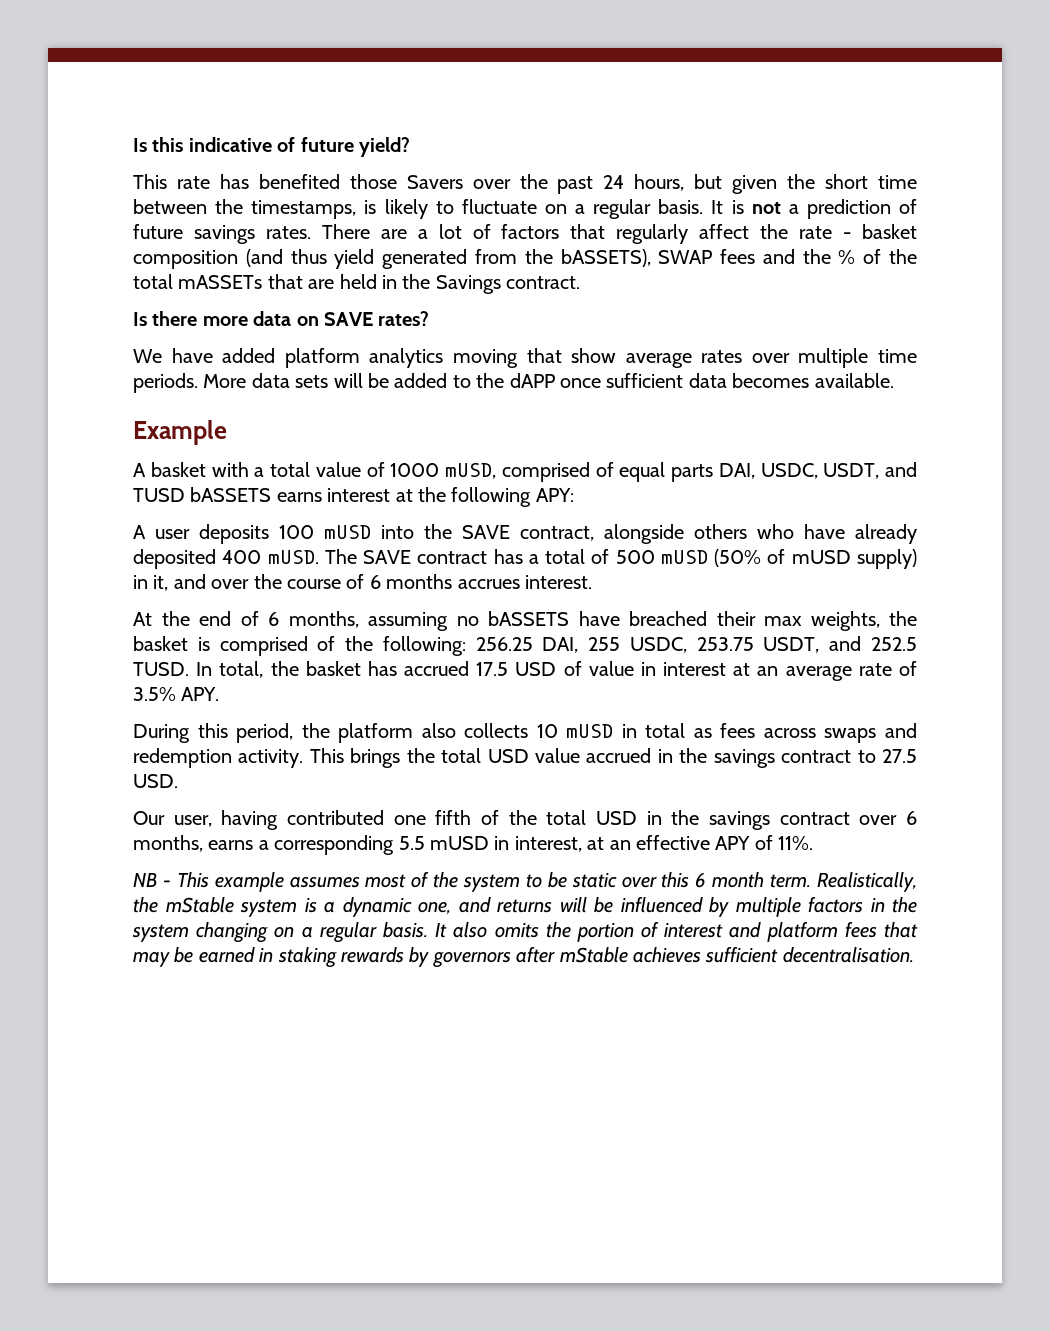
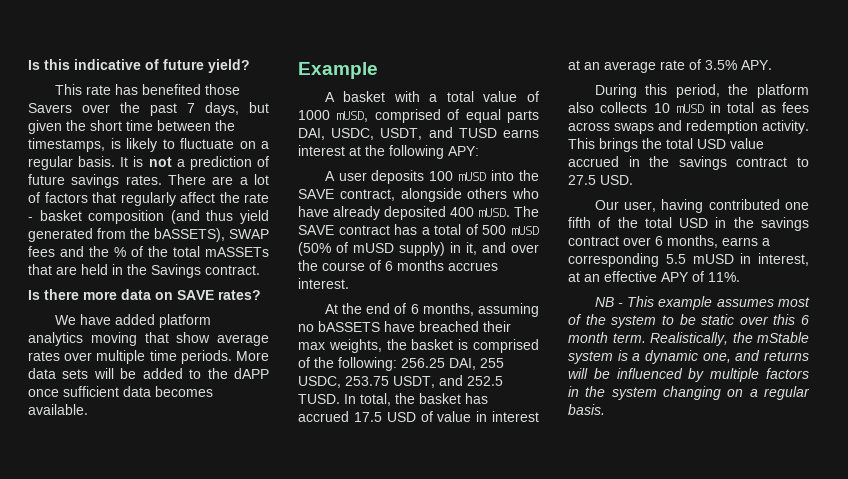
- This rate has benefited those Savers over the past 24 hours, but given the short time between the timestamps, is likely to fluctuate on a regular basis.
+ This rate has benefited those Savers over the past 7 days, but given the short time between the timestamps, is likely to fluctuate on a regular basis.
- A basket with a total value of 1000 mUSD, comprised of equal parts DAI, USDC, USDT, and TUSD bASSETS earns interest at the following APY:
+ A basket with a total value of 1000 mUSD, comprised of equal parts DAI, USDC, USDT, and TUSD earns interest at the following APY:
- It also omits the portion of interest and platform fees that may be earned in staking rewards by governors after mStable achieves sufficient decentralisation.

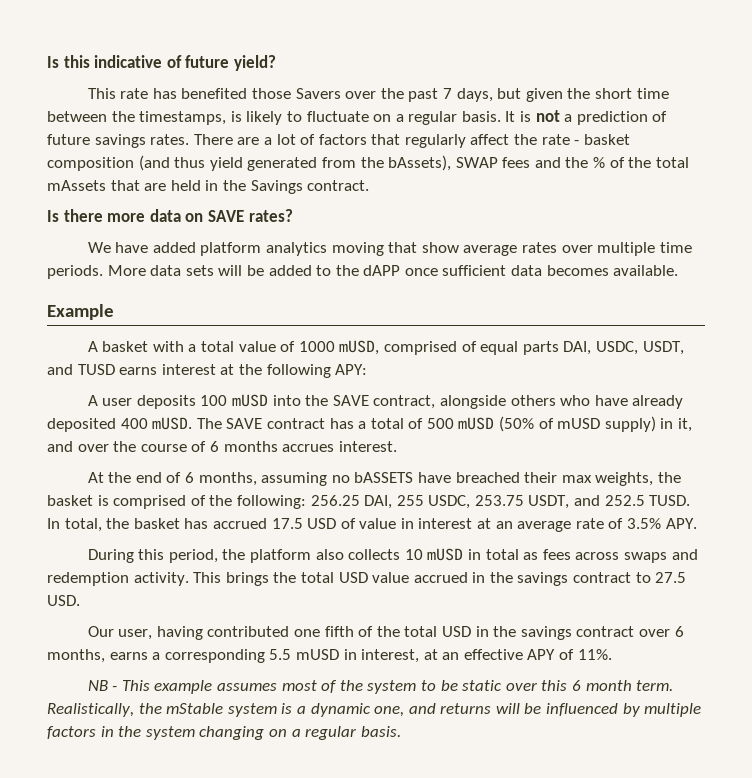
- There are a lot of factors that regularly affect the rate - basket composition (and thus yield generated from the bASSETS), SWAP fees and the % of the total mASSETs that are held in the Savings contract.
+ There are a lot of factors that regularly affect the rate - basket composition (and thus yield generated from the bAssets), SWAP fees and the % of the total mAssets that are held in the Savings contract.

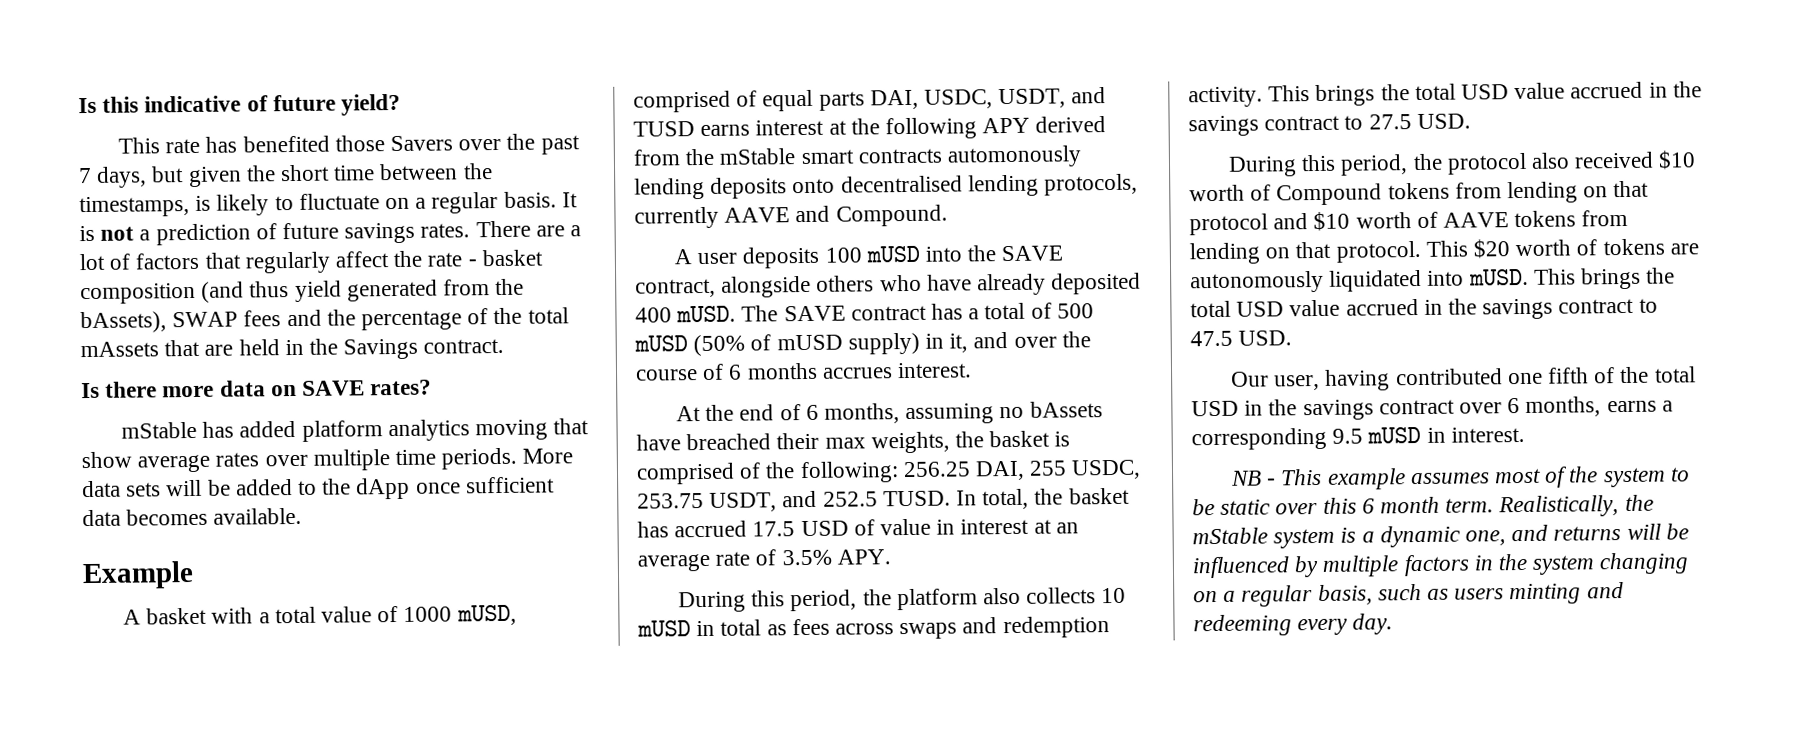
- There are a lot of factors that regularly affect the rate - basket composition (and thus yield generated from the bAssets), SWAP fees and the % of the total mAssets that are held in the Savings contract.
+ There are a lot of factors that regularly affect the rate - basket composition (and thus yield generated from the bAssets), SWAP fees and the percentage of the total mAssets that are held in the Savings contract.
- We have added platform analytics moving that show average rates over multiple time periods.
+ mStable has added platform analytics moving that show average rates over multiple time periods.
- More data sets will be added to the dAPP once sufficient data becomes available.
+ More data sets will be added to the dApp once sufficient data becomes available.
- A basket with a total value of 1000 mUSD, comprised of equal parts DAI, USDC, USDT, and TUSD earns interest at the following APY:
+ A basket with a total value of 1000 mUSD, comprised of equal parts DAI, USDC, USDT, and TUSD earns interest at the following APY derived from the mStable smart contracts automonously lending deposits onto decentralised lending protocols, currently AAVE and Compound.
- At the end of 6 months, assuming no bASSETS have breached their max weights, the basket is comprised of the following: 256.25 DAI, 255 USDC, 253.75 USDT, and 252.5 TUSD.
+ At the end of 6 months, assuming no bAssets have breached their max weights, the basket is comprised of the following: 256.25 DAI, 255 USDC, 253.75 USDT, and 252.5 TUSD.
+ During this period, the protocol also received $10 worth of Compound tokens from lending on that protocol and $10 worth of AAVE tokens from lending on that protocol. This $20 worth of tokens are autonomously liquidated into mUSD. This brings the total USD value accrued in the savings contract to 47.5 USD.
- Our user, having contributed one fifth of the total USD in the savings contract over 6 months, earns a corresponding 5.5 mUSD in interest, at an effective APY of 11%.
+ Our user, having contributed one fifth of the total USD in the savings contract over 6 months, earns a corresponding 9.5 mUSD in interest.
- Realistically, the mStable system is a dynamic one, and returns will be influenced by multiple factors in the system changing on a regular basis.
+ Realistically, the mStable system is a dynamic one, and returns will be influenced by multiple factors in the system changing on a regular basis, such as users minting and redeeming every day.

